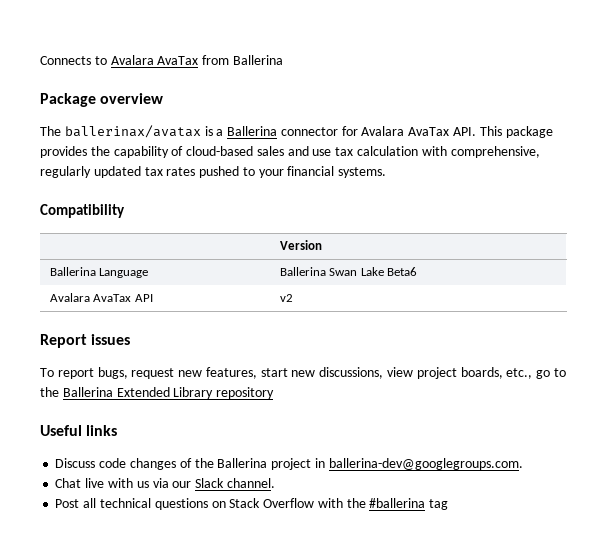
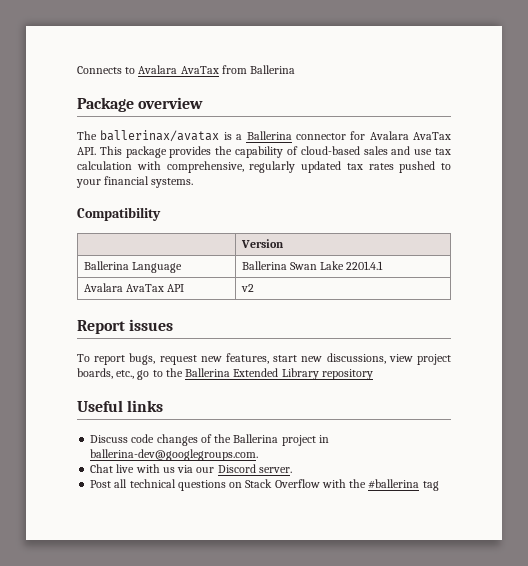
- Ballerina Language | Ballerina Swan Lake Beta6
+ Ballerina Language | Ballerina Swan Lake 2201.4.1
- Chat live with us via our Slack channel.
+ Chat live with us via our Discord server.

